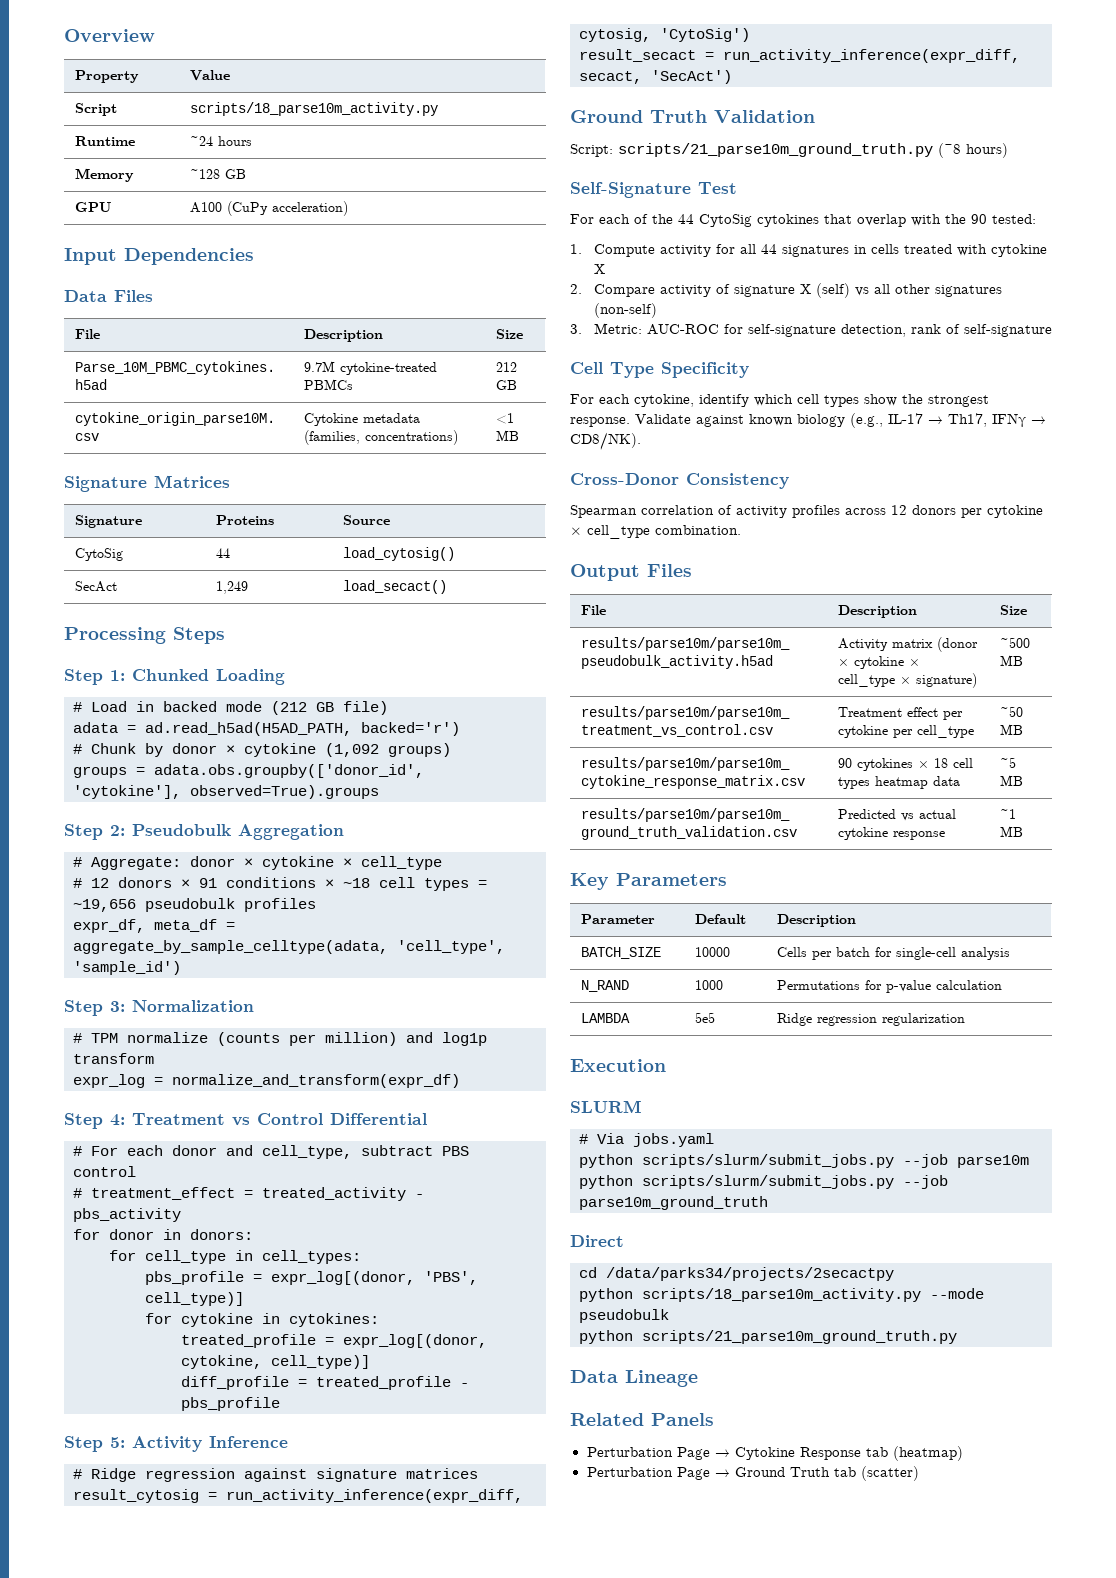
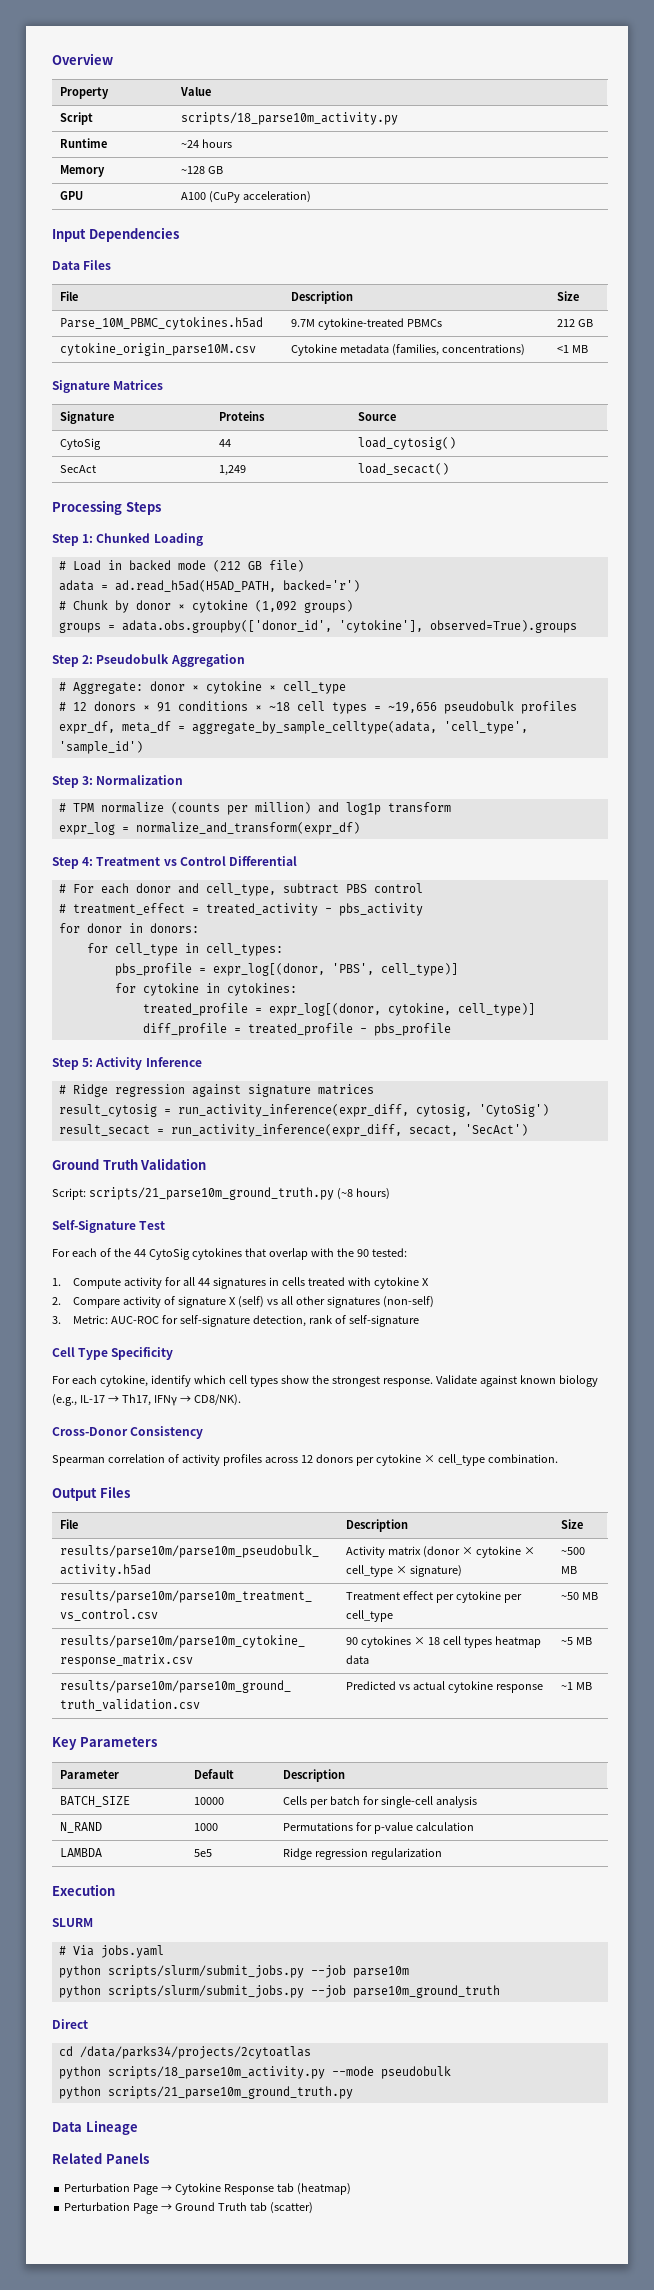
- cd /data/parks34/projects/2secactpy
+ cd /data/parks34/projects/2cytoatlas

